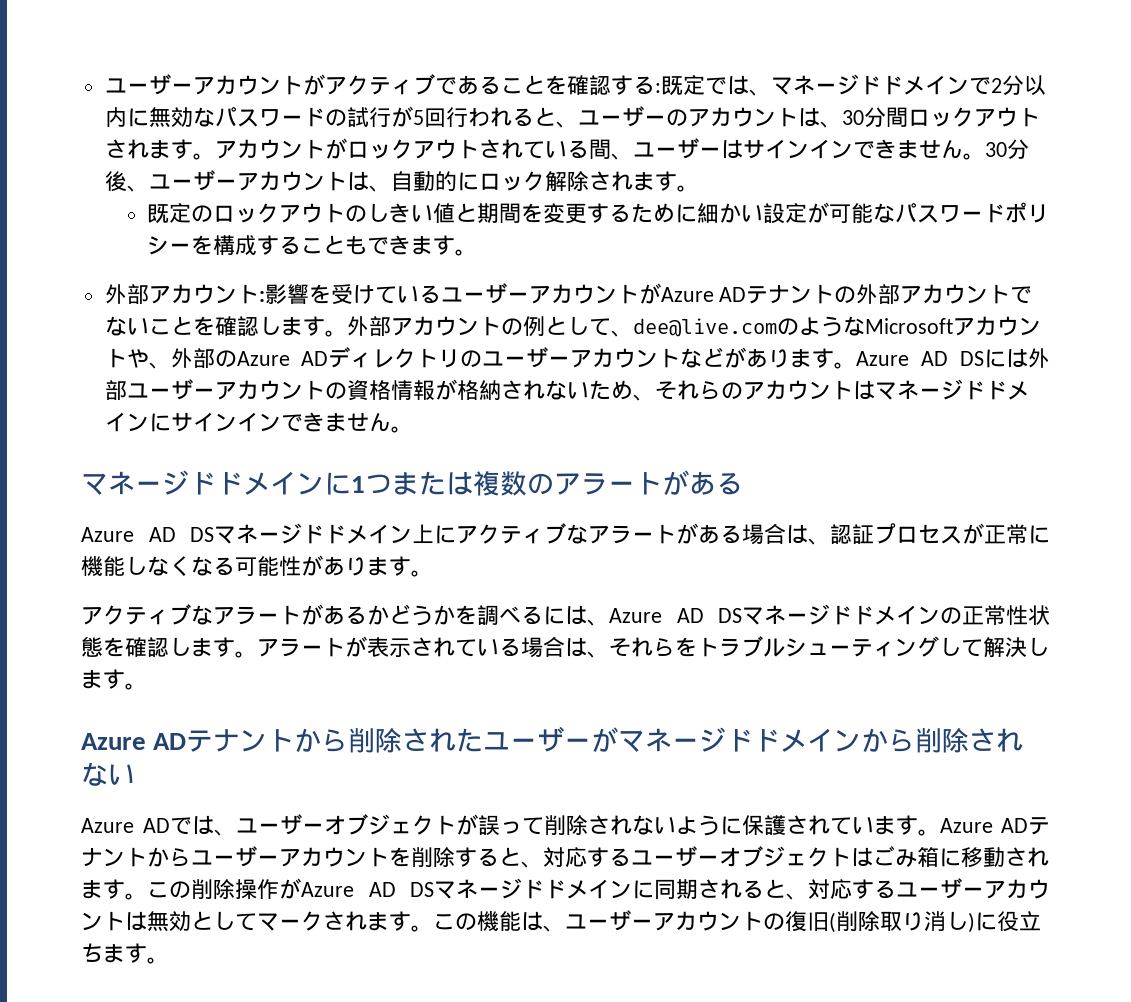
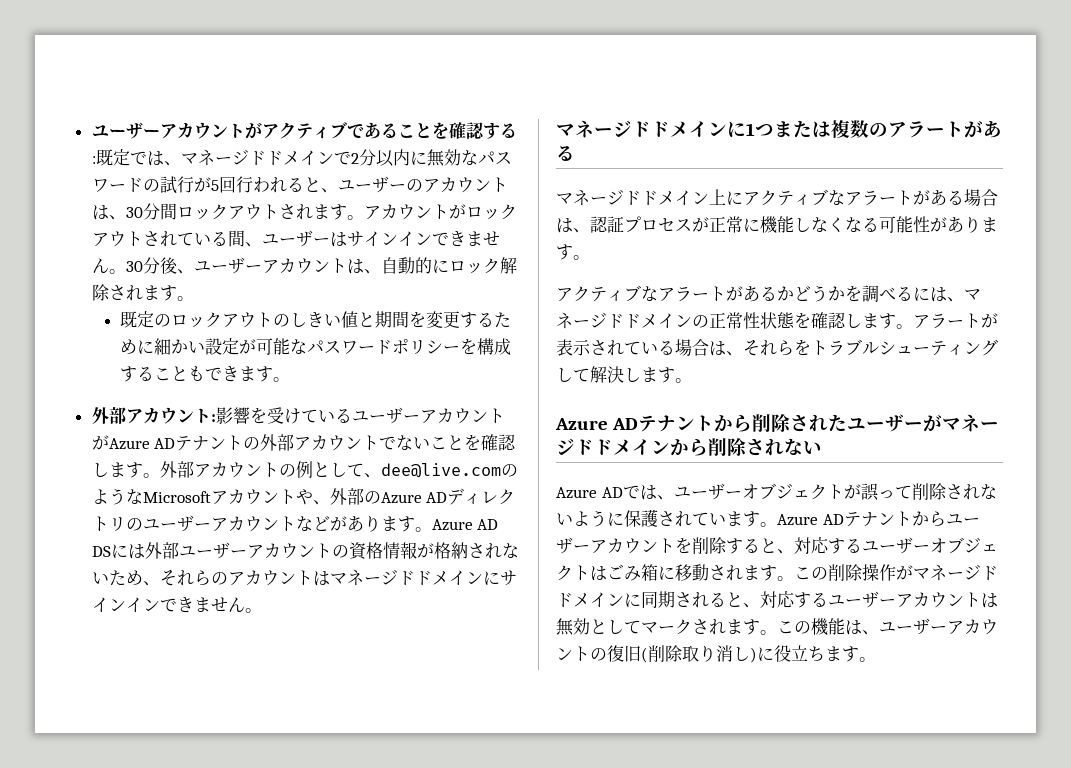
- Azure AD DSマネージドドメイン上にアクティブなアラートがある場合は、認証プロセスが正常に機能しなくなる可能性があります。
+ マネージドドメイン上にアクティブなアラートがある場合は、認証プロセスが正常に機能しなくなる可能性があります。
- アクティブなアラートがあるかどうかを調べるには、Azure AD DSマネージドドメインの正常性状態を確認します。
+ アクティブなアラートがあるかどうかを調べるには、マネージドドメインの正常性状態を確認します。
- この削除操作がAzure AD DSマネージドドメインに同期されると、対応するユーザーアカウントは無効としてマークされます。
+ この削除操作がマネージドドメインに同期されると、対応するユーザーアカウントは無効としてマークされます。

